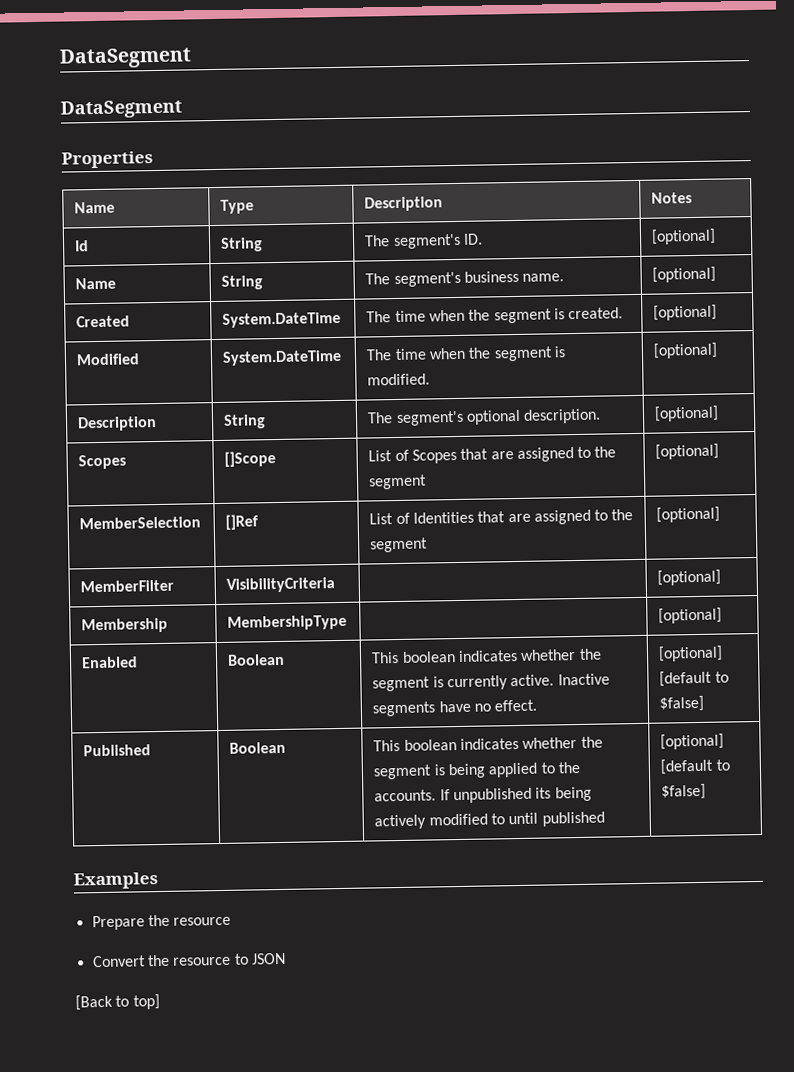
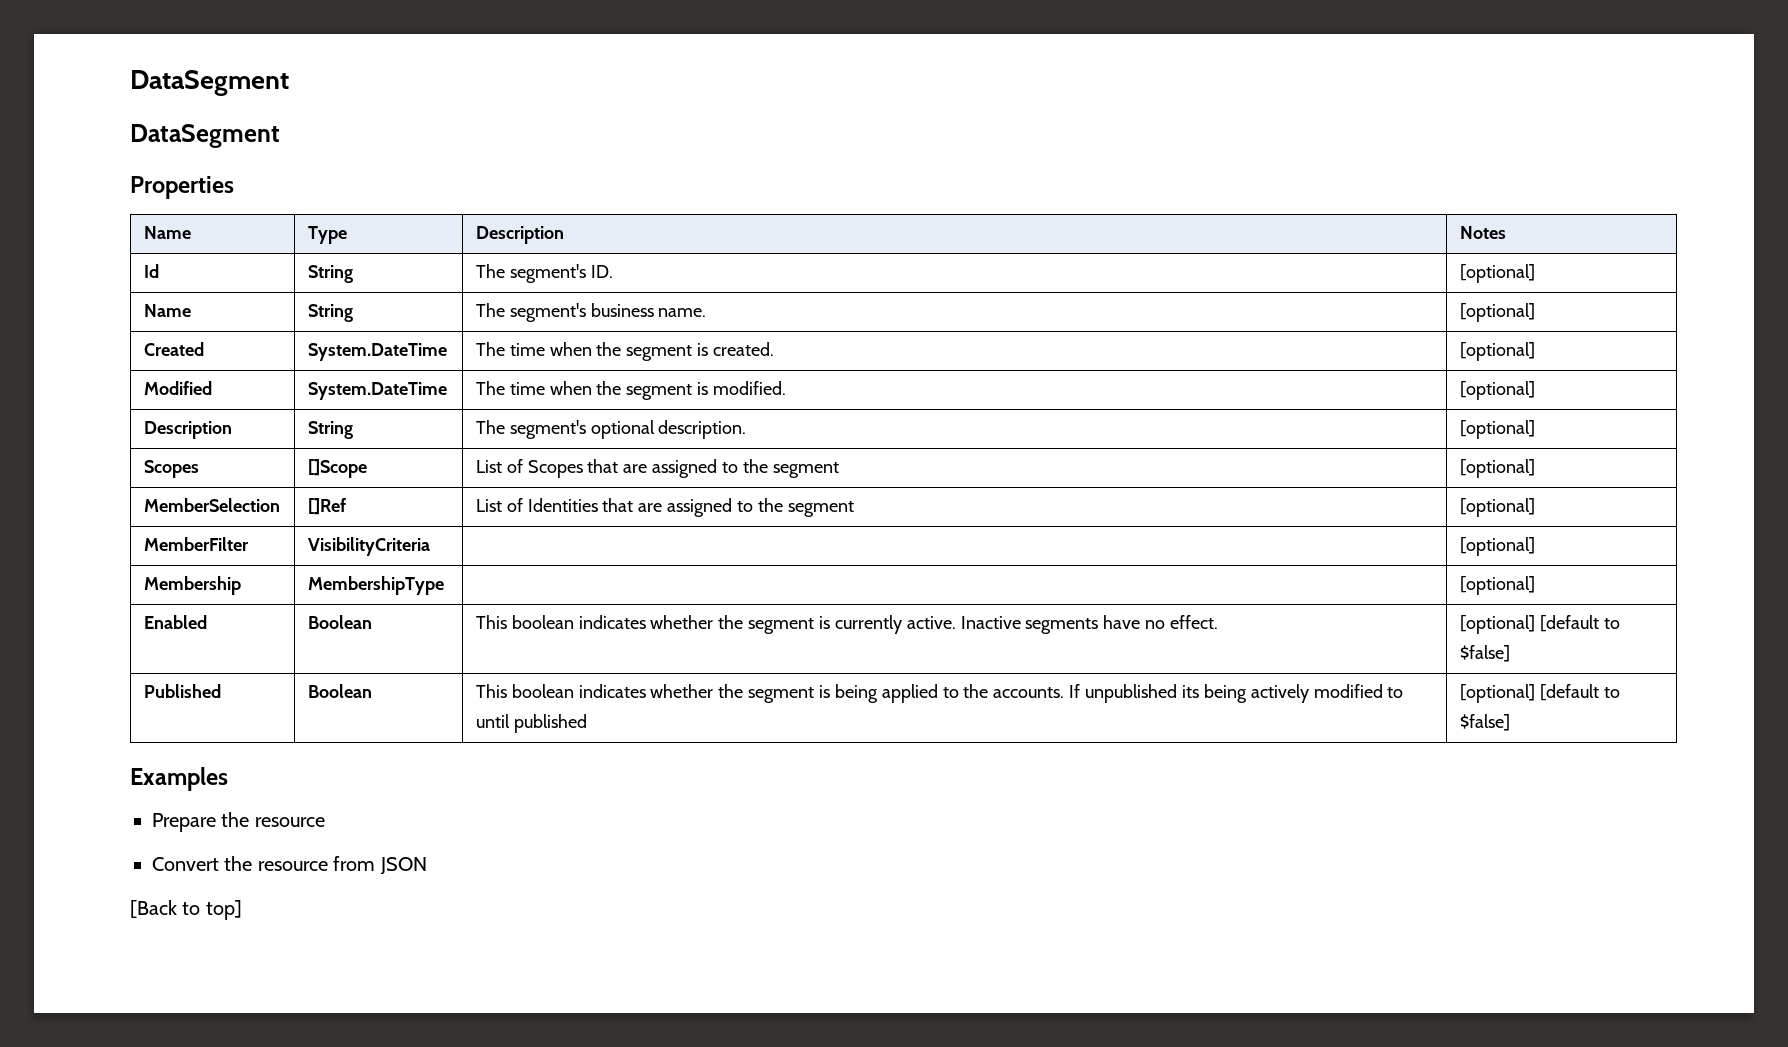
- Convert the resource to JSON
+ Convert the resource from JSON

